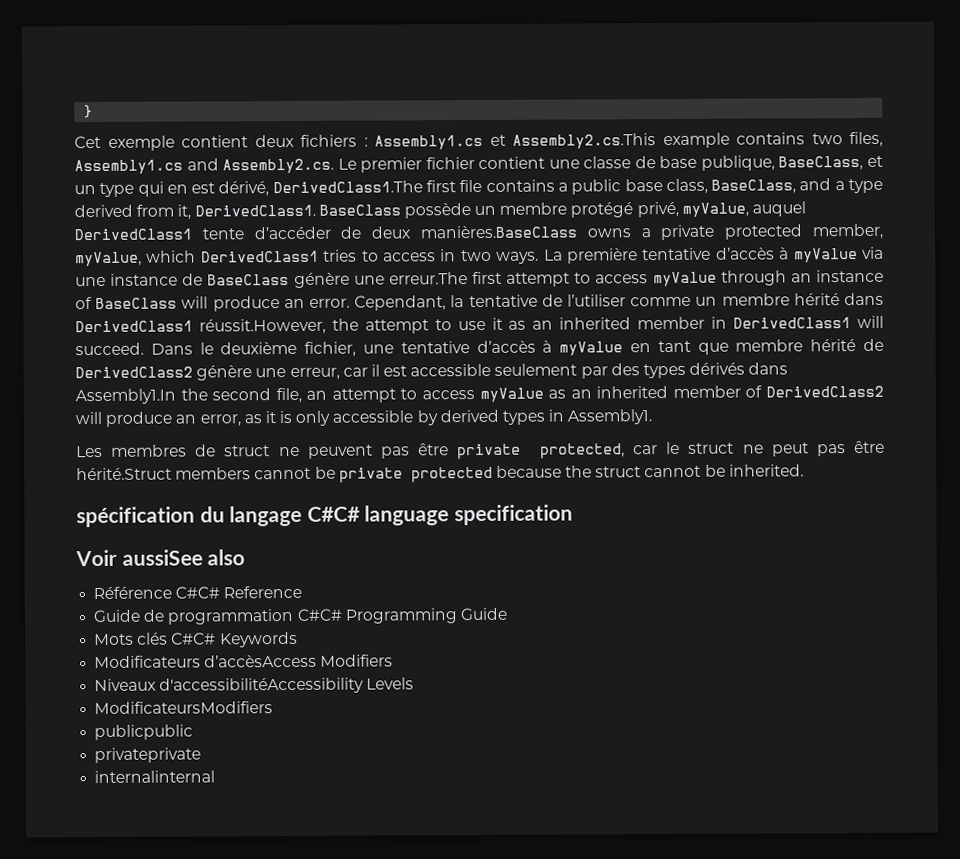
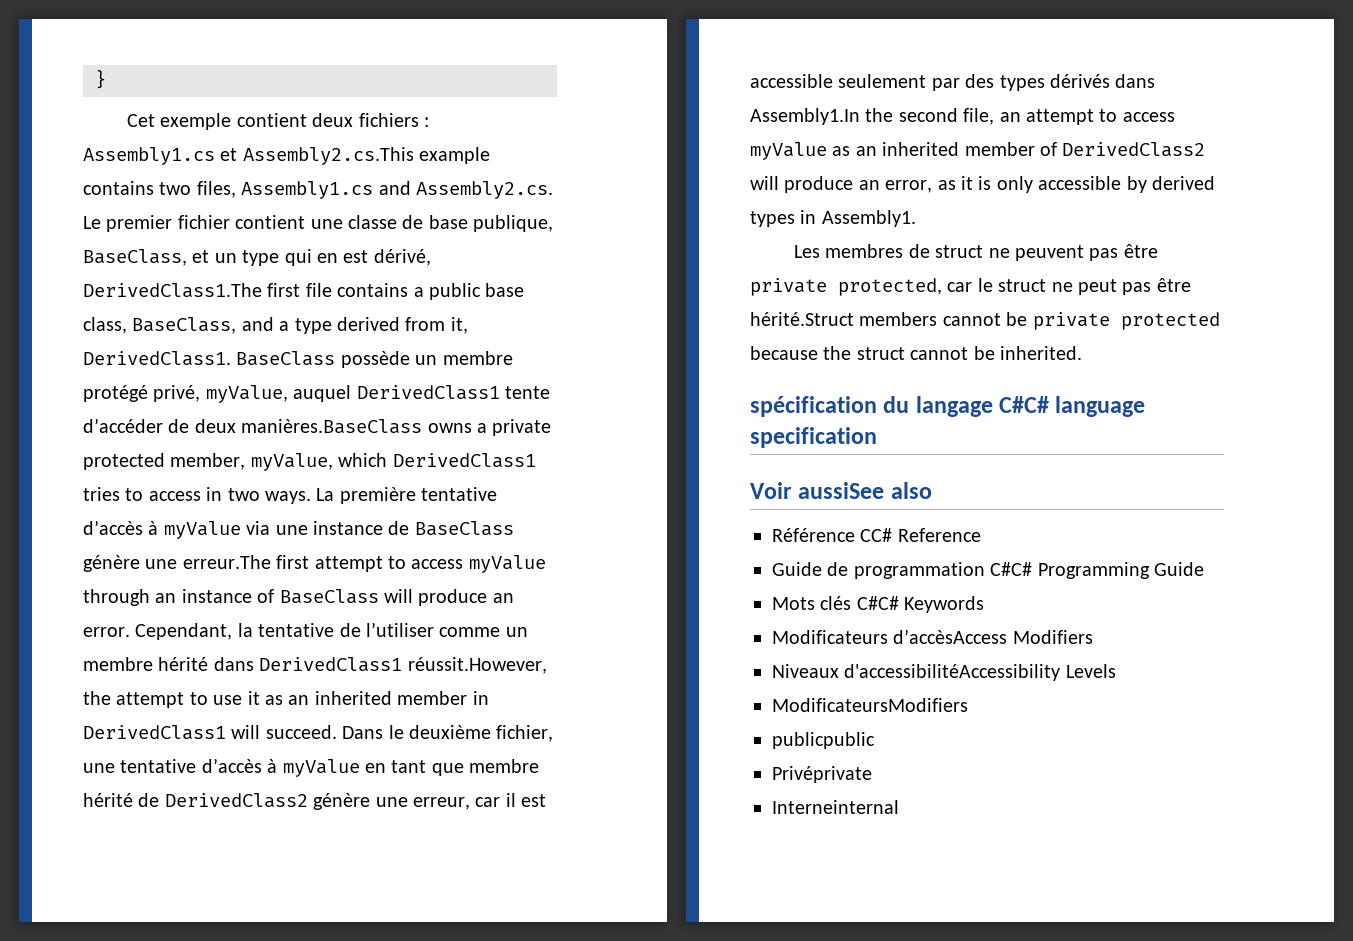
- Référence C#C# Reference
+ Référence CC# Reference
- privateprivate
- internalinternal
+ Privéprivate
+ Interneinternal

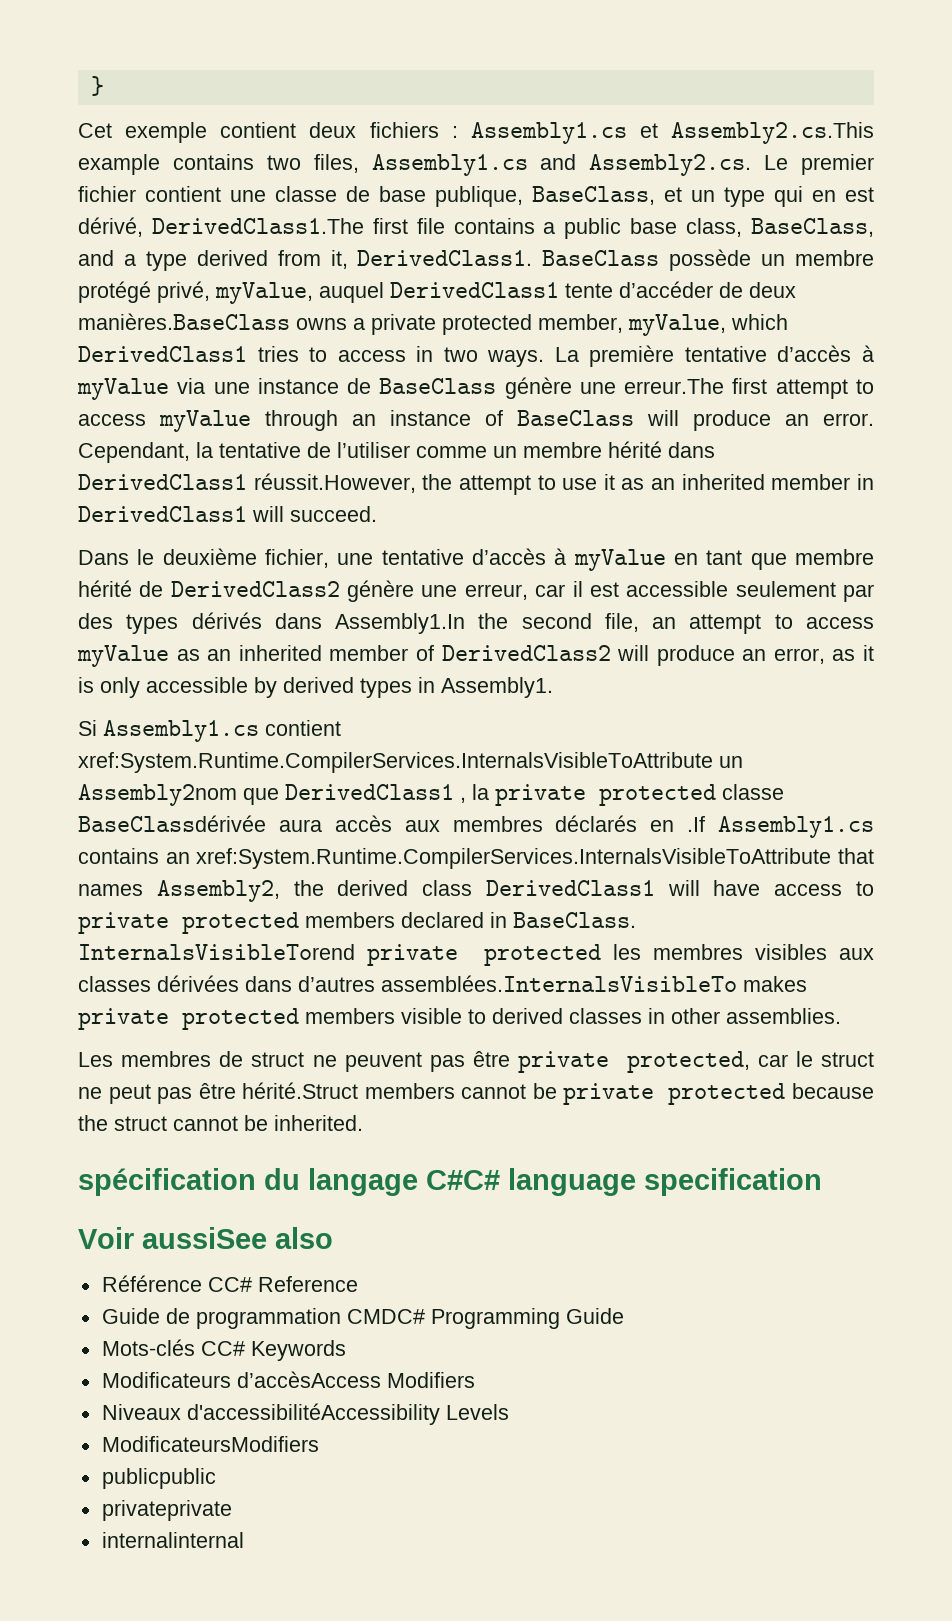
- Cependant, la tentative de l’utiliser comme un membre hérité dans DerivedClass1 réussit.However, the attempt to use it as an inherited member in DerivedClass1 will succeed. Dans le deuxième fichier, une tentative d’accès à myValue en tant que membre hérité de DerivedClass2 génère une erreur, car il est accessible seulement par des types dérivés dans Assembly1.In the second file, an attempt to access myValue as an inherited member of DerivedClass2 will produce an error, as it is only accessible by derived types in Assembly1.
+ Cependant, la tentative de l’utiliser comme un membre hérité dans DerivedClass1 réussit.However, the attempt to use it as an inherited member in DerivedClass1 will succeed.
+ Dans le deuxième fichier, une tentative d’accès à myValue en tant que membre hérité de DerivedClass2 génère une erreur, car il est accessible seulement par des types dérivés dans Assembly1.In the second file, an attempt to access myValue as an inherited member of DerivedClass2 will produce an error, as it is only accessible by derived types in Assembly1.
+ Si Assembly1.cs contient xref:System.Runtime.CompilerServices.InternalsVisibleToAttribute un Assembly2nom que DerivedClass1 , la private protected classe BaseClassdérivée aura accès aux membres déclarés en .If Assembly1.cs contains an xref:System.Runtime.CompilerServices.InternalsVisibleToAttribute that names Assembly2, the derived class DerivedClass1 will have access to private protected members declared in BaseClass. InternalsVisibleTorend private protected les membres visibles aux classes dérivées dans d’autres assemblées.InternalsVisibleTo makes private protected members visible to derived classes in other assemblies.
- Guide de programmation C#C# Programming Guide
+ Guide de programmation CMDC# Programming Guide
- Mots clés C#C# Keywords
+ Mots-clés CC# Keywords
- Privéprivate
- Interneinternal
+ privateprivate
+ internalinternal

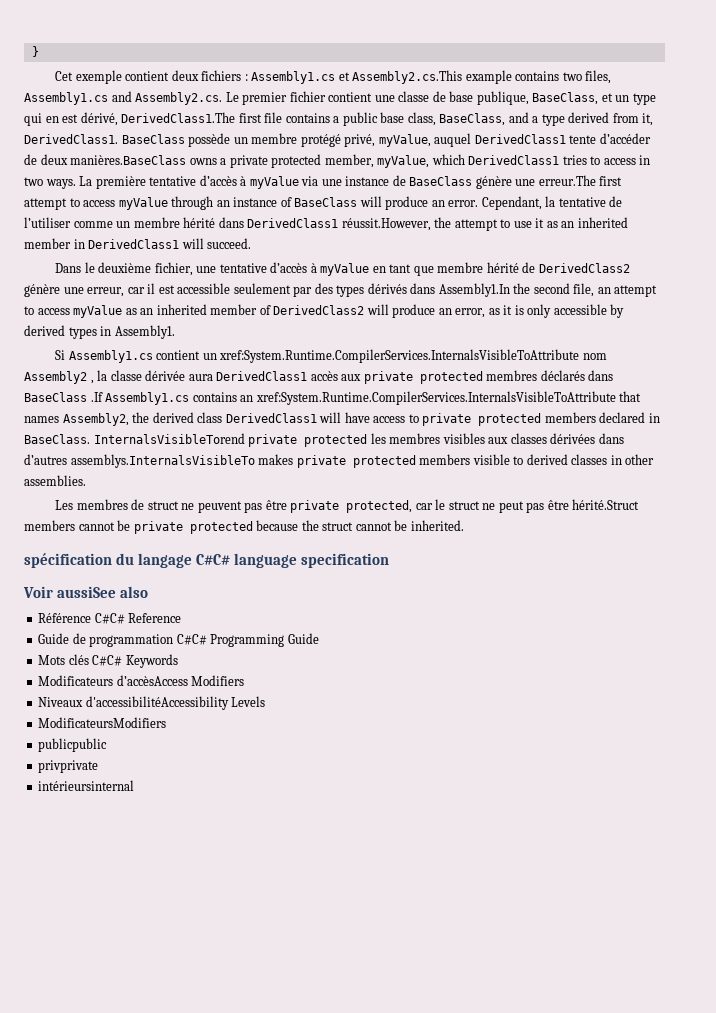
- Si Assembly1.cs contient xref:System.Runtime.CompilerServices.InternalsVisibleToAttribute un Assembly2nom que DerivedClass1 , la private protected classe BaseClassdérivée aura accès aux membres déclarés en .If Assembly1.cs contains an xref:System.Runtime.CompilerServices.InternalsVisibleToAttribute that names Assembly2, the derived class DerivedClass1 will have access to private protected members declared in BaseClass.
+ Si Assembly1.cs contient un xref:System.Runtime.CompilerServices.InternalsVisibleToAttribute nom Assembly2 , la classe dérivée aura DerivedClass1 accès aux private protected membres déclarés dans BaseClass .If Assembly1.cs contains an xref:System.Runtime.CompilerServices.InternalsVisibleToAttribute that names Assembly2, the derived class DerivedClass1 will have access to private protected members declared in BaseClass.
- InternalsVisibleTorend private protected les membres visibles aux classes dérivées dans d’autres assemblées.InternalsVisibleTo makes private protected members visible to derived classes in other assemblies.
+ InternalsVisibleTorend private protected les membres visibles aux classes dérivées dans d’autres assemblys.InternalsVisibleTo makes private protected members visible to derived classes in other assemblies.
- Référence CC# Reference
+ Référence C#C# Reference
- Guide de programmation CMDC# Programming Guide
+ Guide de programmation C#C# Programming Guide
- Mots-clés CC# Keywords
+ Mots clés C#C# Keywords
- privateprivate
- internalinternal
+ privprivate
+ intérieursinternal

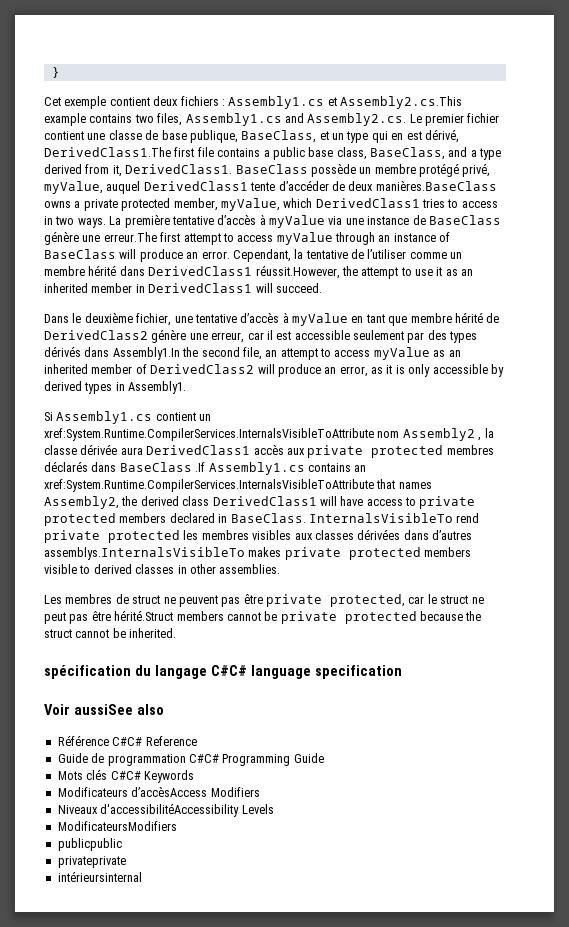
- InternalsVisibleTorend private protected les membres visibles aux classes dérivées dans d’autres assemblys.InternalsVisibleTo makes private protected members visible to derived classes in other assemblies.
+ InternalsVisibleTo rend private protected les membres visibles aux classes dérivées dans d’autres assemblys.InternalsVisibleTo makes private protected members visible to derived classes in other assemblies.
- privprivate
+ privateprivate

